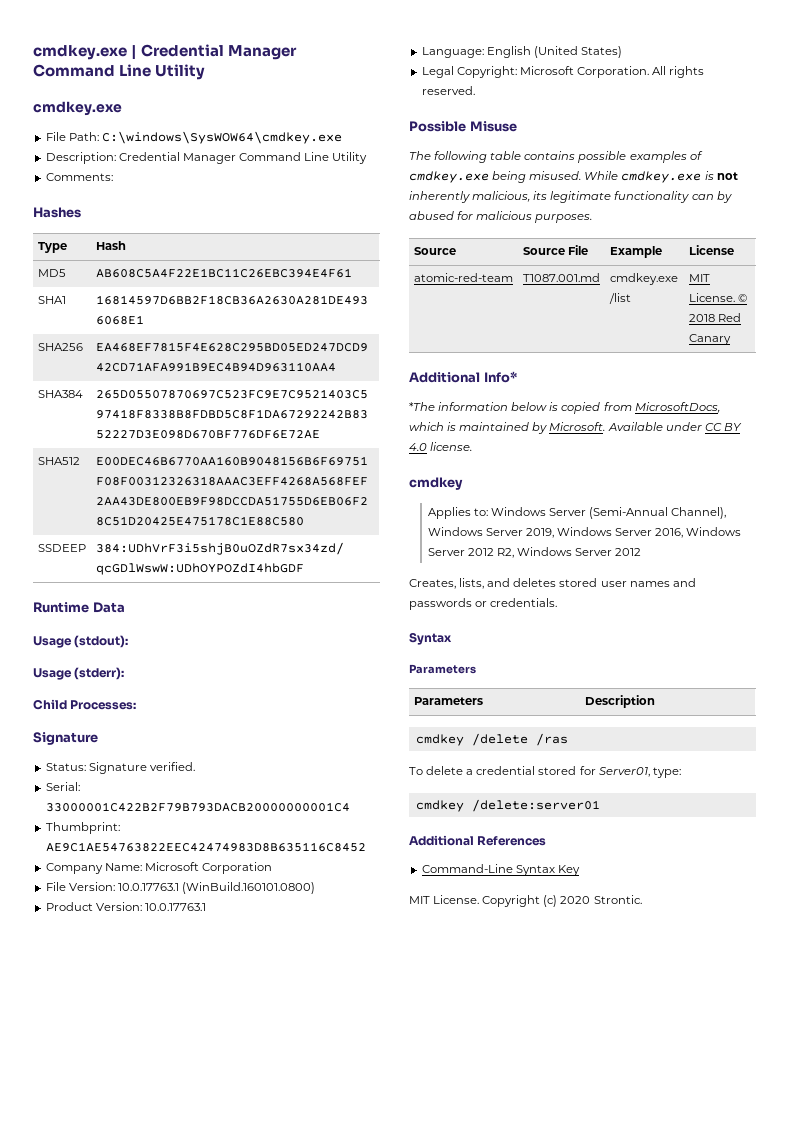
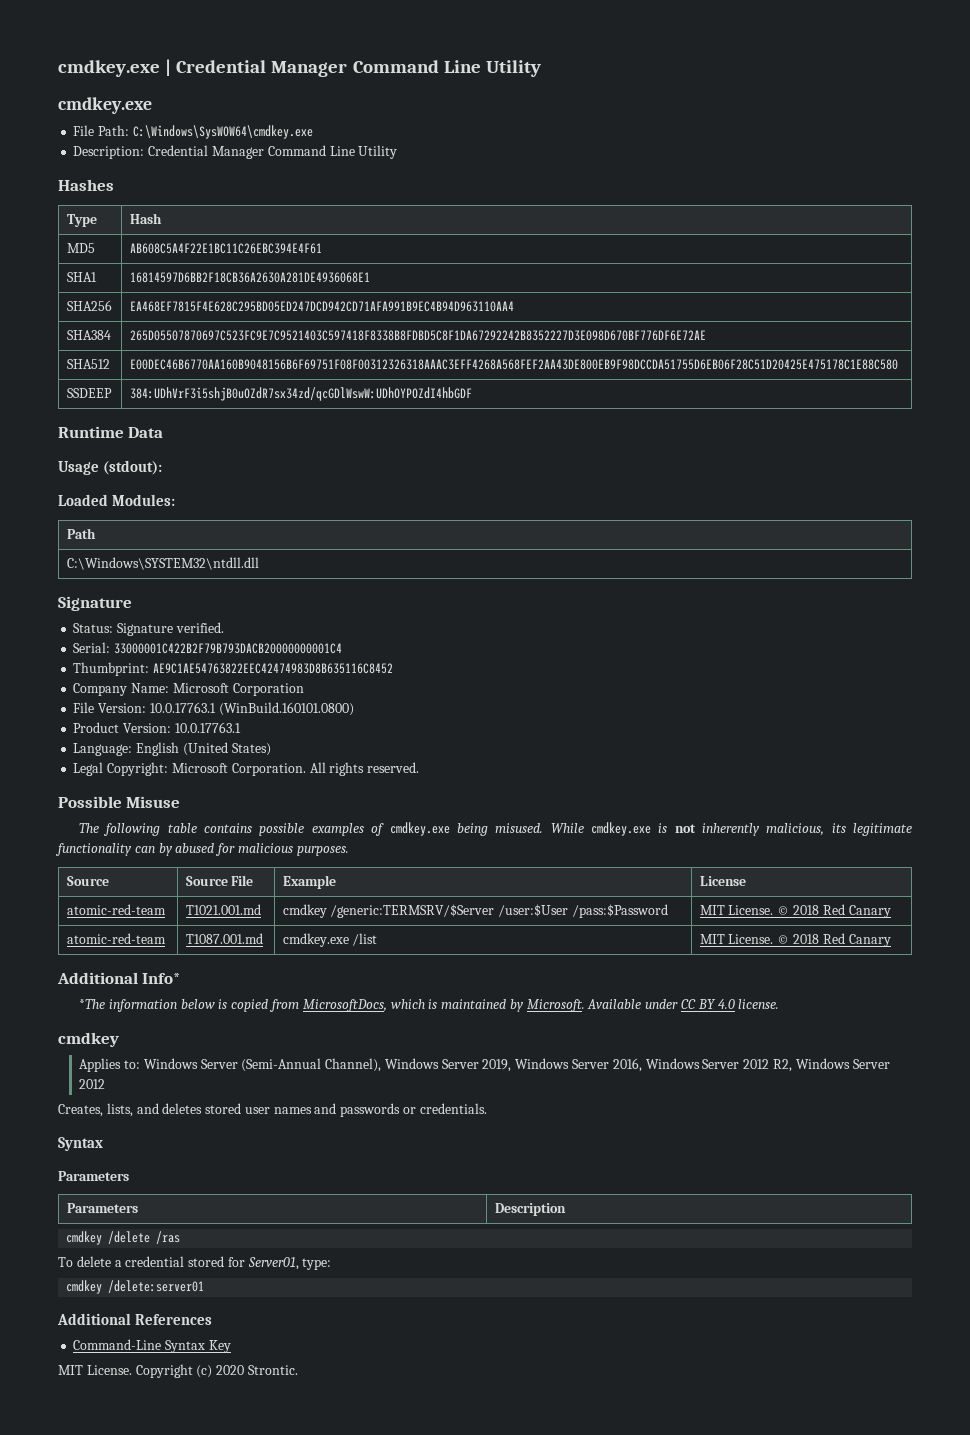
- File Path: C:\windows\SysWOW64\cmdkey.exe
+ File Path: C:\Windows\SysWOW64\cmdkey.exe
- Comments:
- Usage (stderr):
- Child Processes:
+ Loaded Modules:
+ Path
+ C:\Windows\SYSTEM32\ntdll.dll
+ atomic-red-team | T1021.001.md | cmdkey /generic:TERMSRV/$Server /user:$User /pass:$Password | MIT License. © 2018 Red Canary

